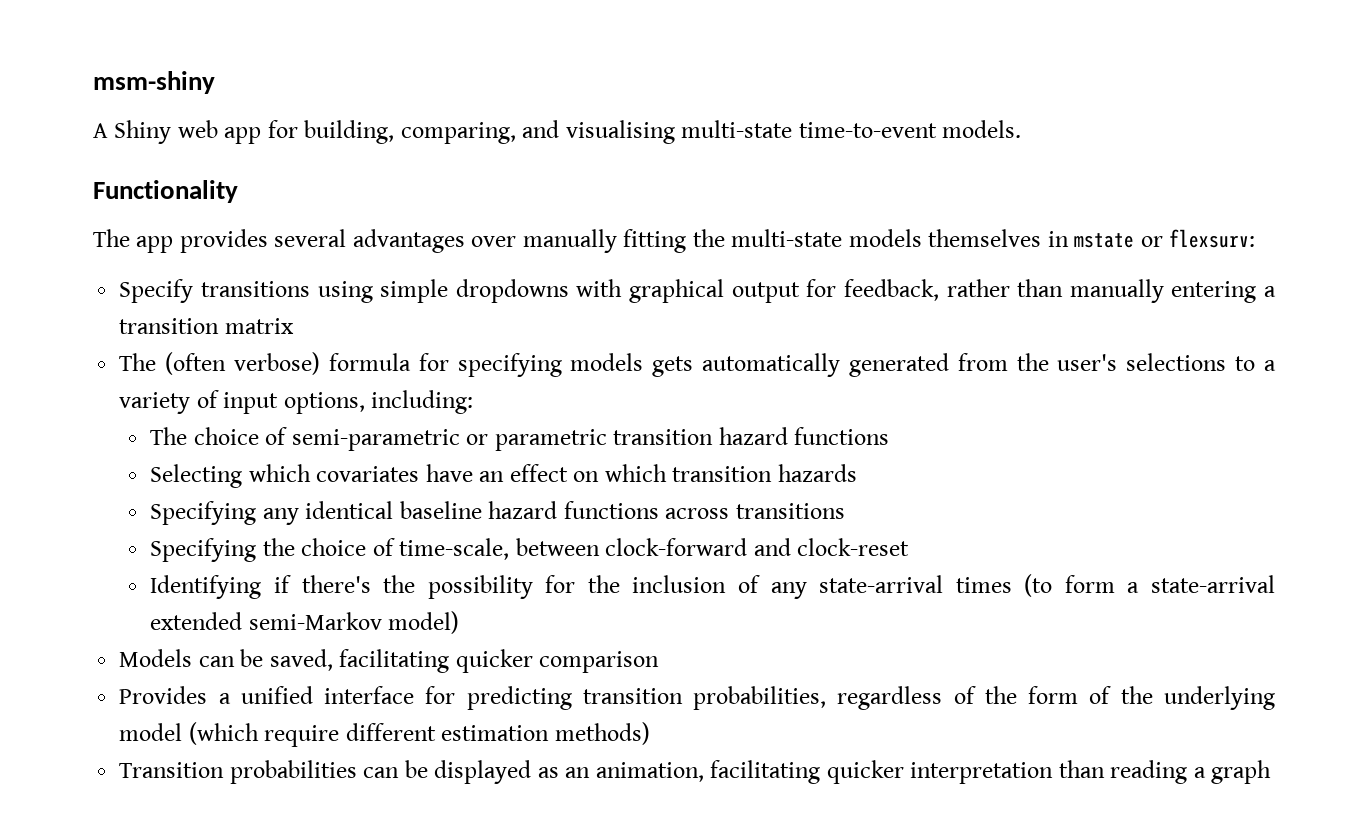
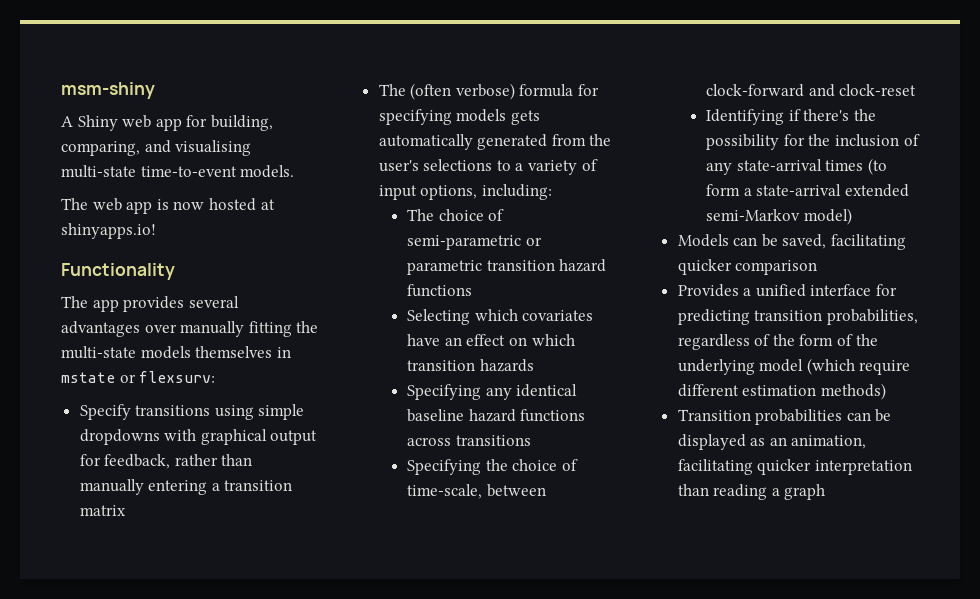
+ The web app is now hosted at shinyapps.io!

